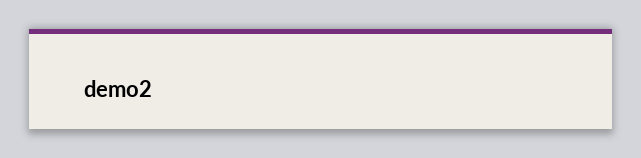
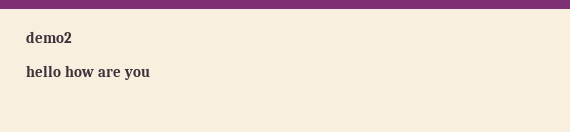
+ hello how are you

